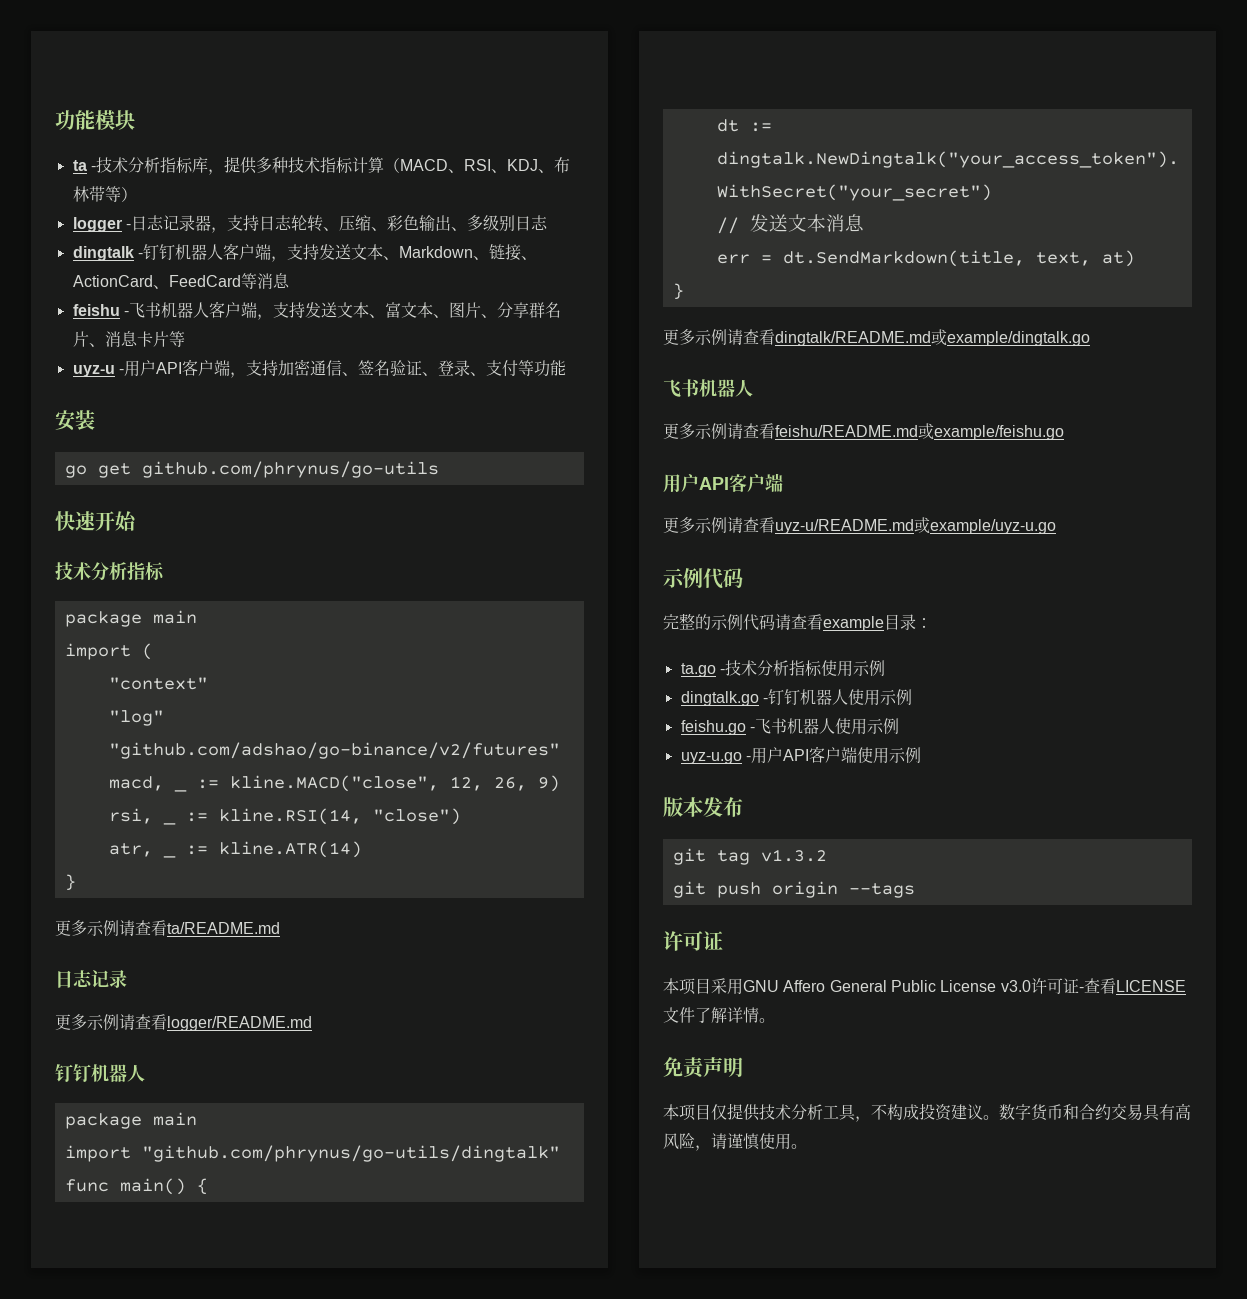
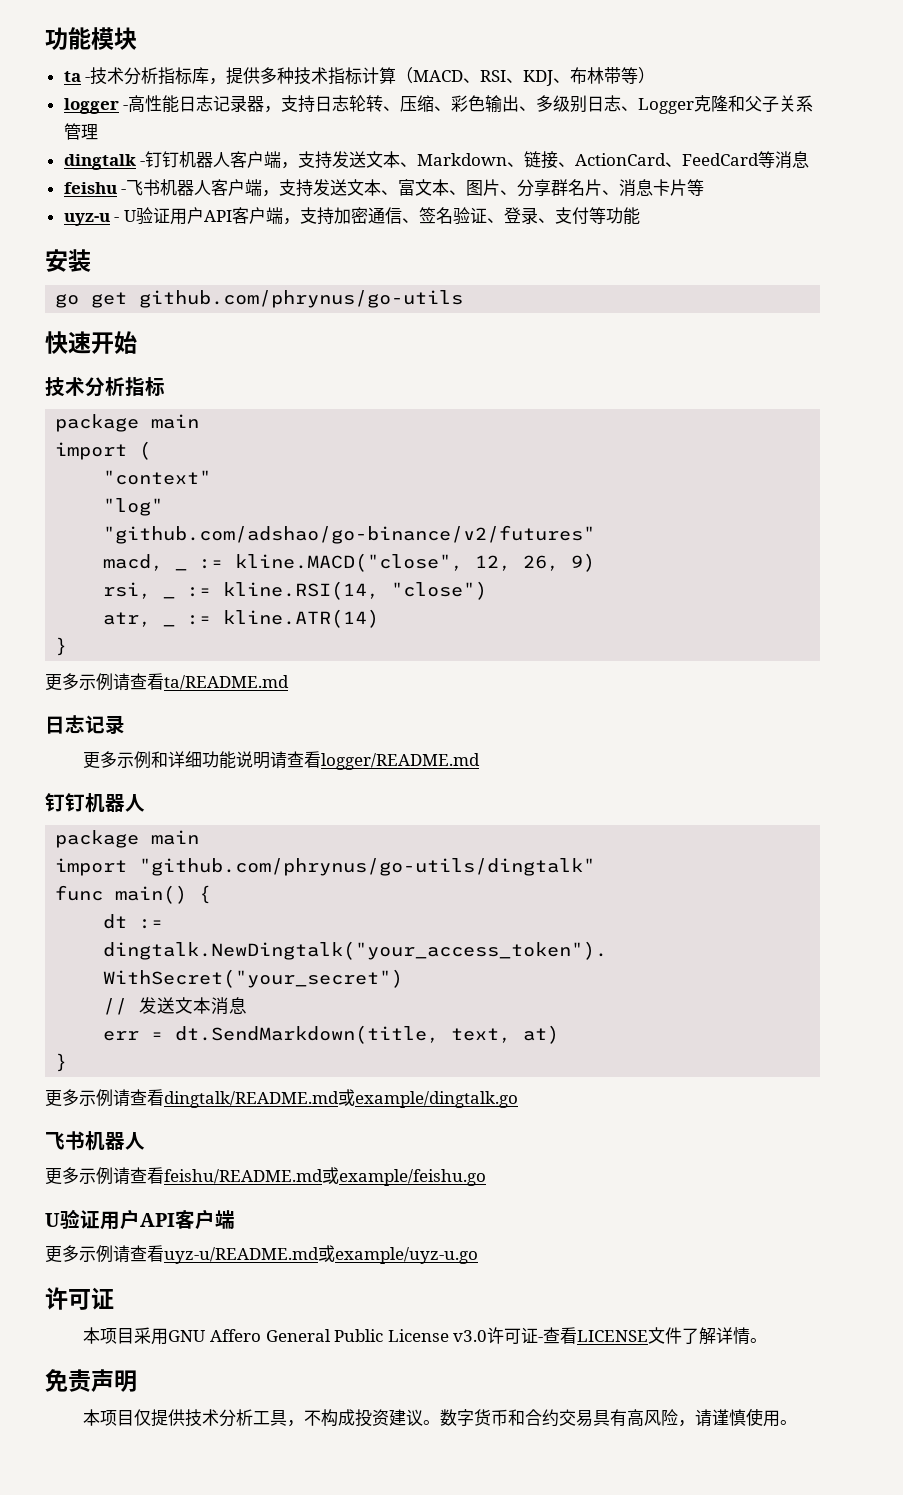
- logger -日志记录器，支持日志轮转、压缩、彩色输出、多级别日志
+ logger -高性能日志记录器，支持日志轮转、压缩、彩色输出、多级别日志、Logger克隆和父子关系管理
- uyz-u -用户API客户端，支持加密通信、签名验证、登录、支付等功能
+ uyz-u - U验证用户API客户端，支持加密通信、签名验证、登录、支付等功能
- 更多示例请查看logger/README.md
+ 更多示例和详细功能说明请查看logger/README.md
  更多示例请查看feishu/README.md或example/feishu.go
- 用户API客户端
+ U验证用户API客户端
  更多示例请查看uyz-u/README.md或example/uyz-u.go
- 示例代码
- 完整的示例代码请查看example目录：
- ta.go -技术分析指标使用示例
- dingtalk.go -钉钉机器人使用示例
- feishu.go -飞书机器人使用示例
- uyz-u.go -用户API客户端使用示例
- 版本发布
- git tag v1.3.2
- git push origin --tags

